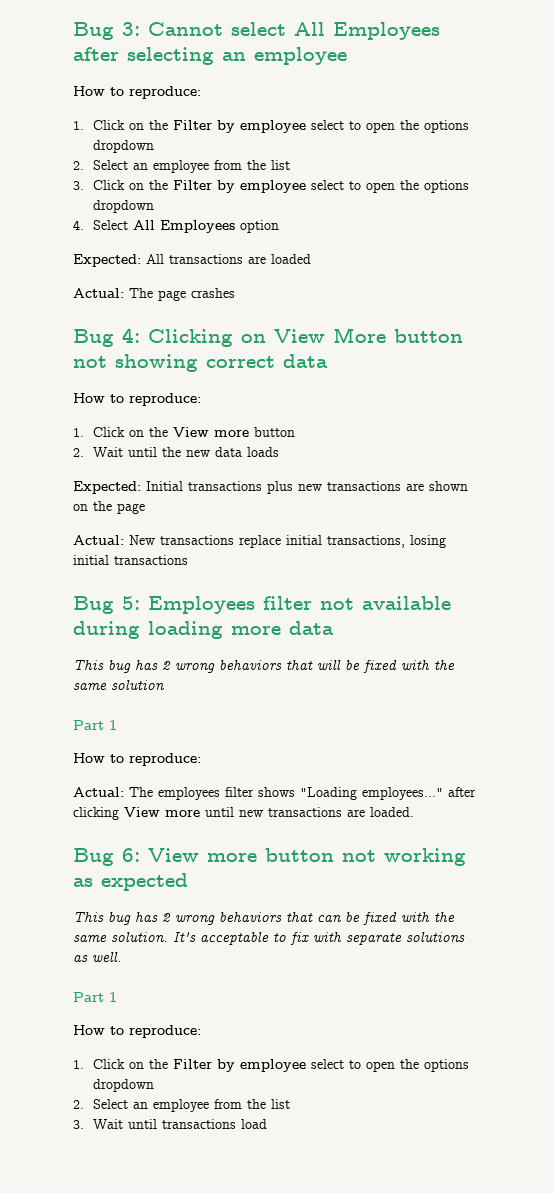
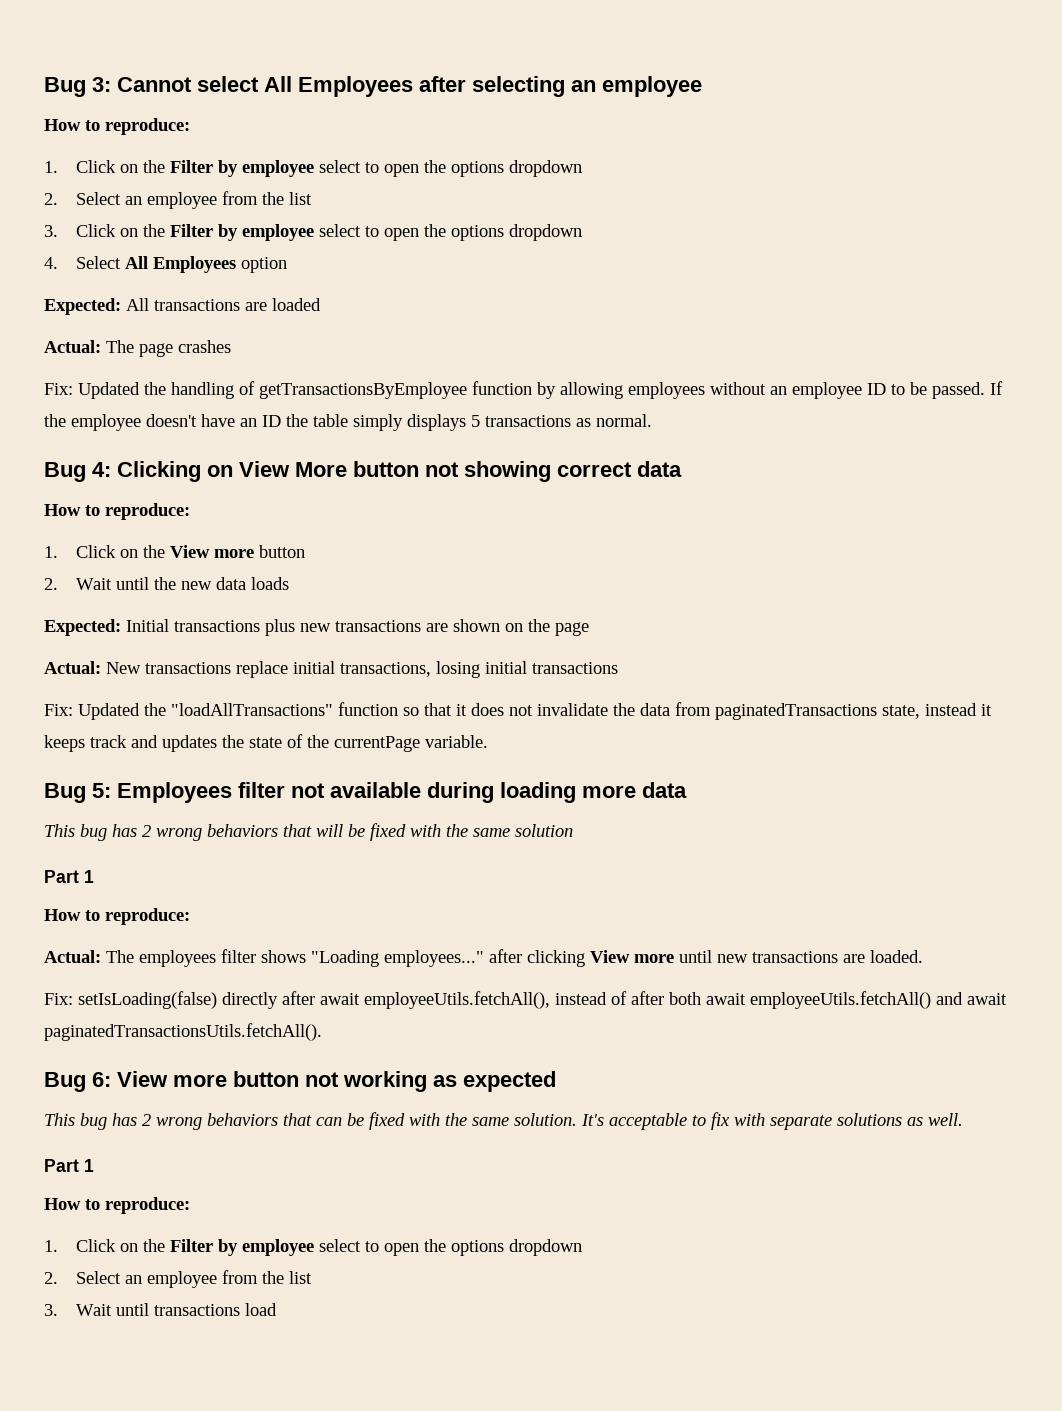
+ Fix: Updated the handling of getTransactionsByEmployee function by allowing employees without an employee ID to be passed. If the employee doesn't have an ID the table simply displays 5 transactions as normal.
+ Fix: Updated the "loadAllTransactions" function so that it does not invalidate the data from paginatedTransactions state, instead it keeps track and updates the state of the currentPage variable.
+ Fix: setIsLoading(false) directly after await employeeUtils.fetchAll(), instead of after both await employeeUtils.fetchAll() and await paginatedTransactionsUtils.fetchAll().

